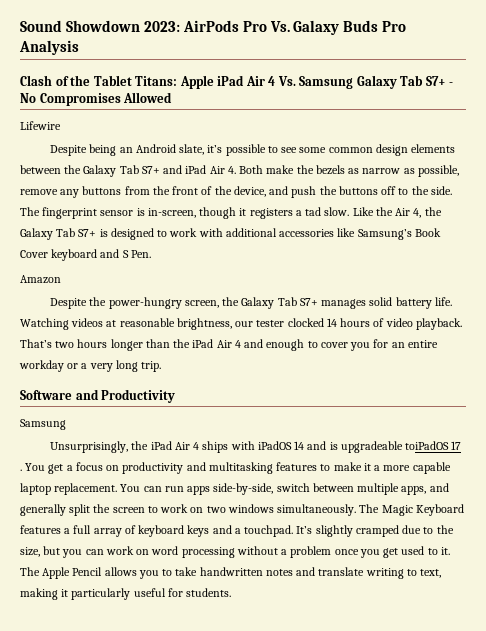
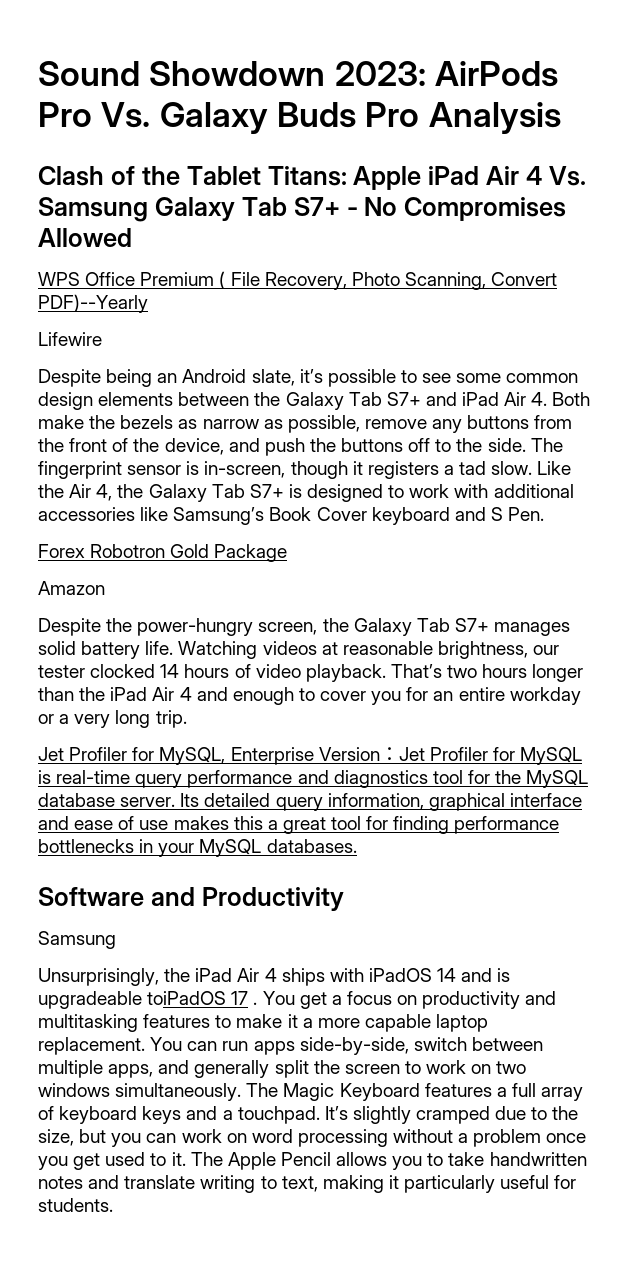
+ WPS Office Premium ( File Recovery, Photo Scanning, Convert PDF)--Yearly
+ Forex Robotron Gold Package
+ Jet Profiler for MySQL, Enterprise Version：Jet Profiler for MySQL is real-time query performance and diagnostics tool for the MySQL database server. Its detailed query information, graphical interface and ease of use makes this a great tool for finding performance bottlenecks in your MySQL databases.

